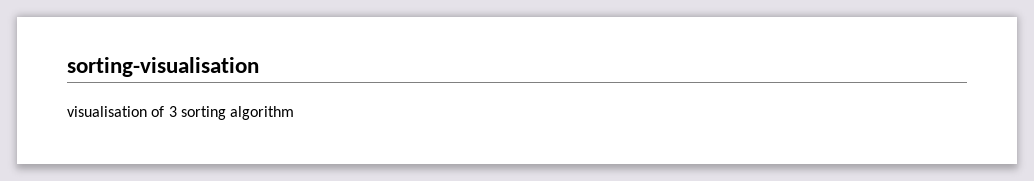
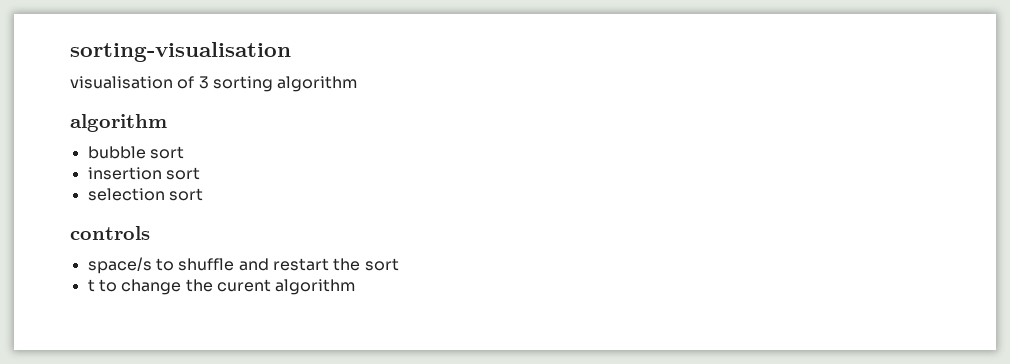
  visualisation of 3 sorting algorithm
+ algorithm
+ bubble sort
+ insertion sort
+ selection sort
+ controls
+ space/s to shuffle and restart the sort
+ t to change the curent algorithm

